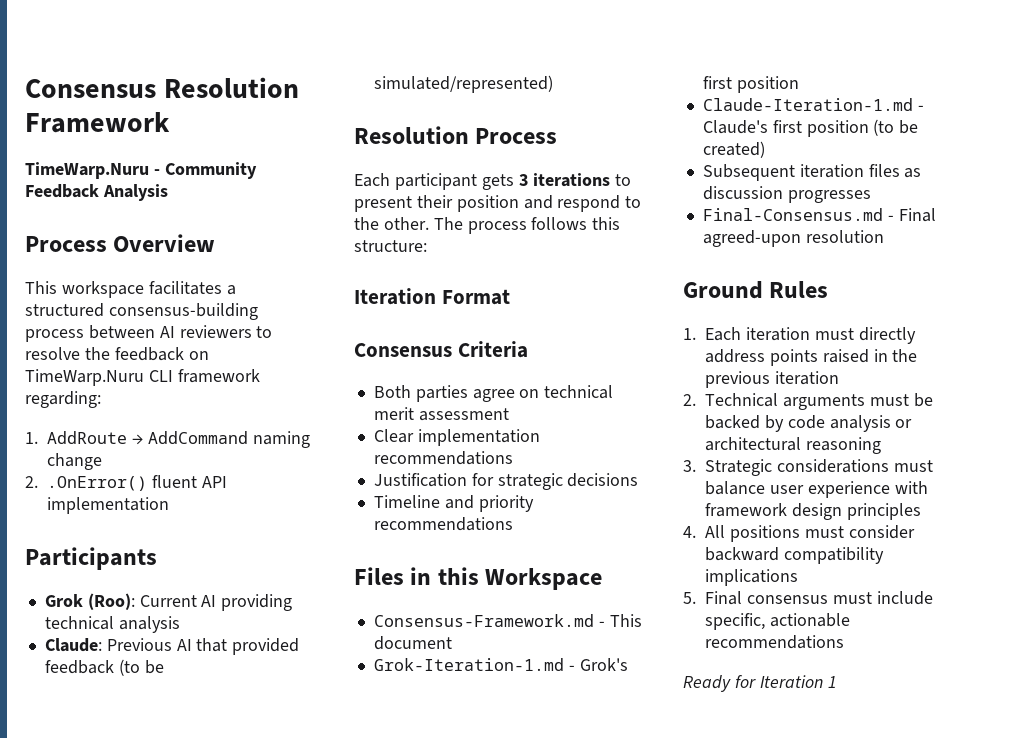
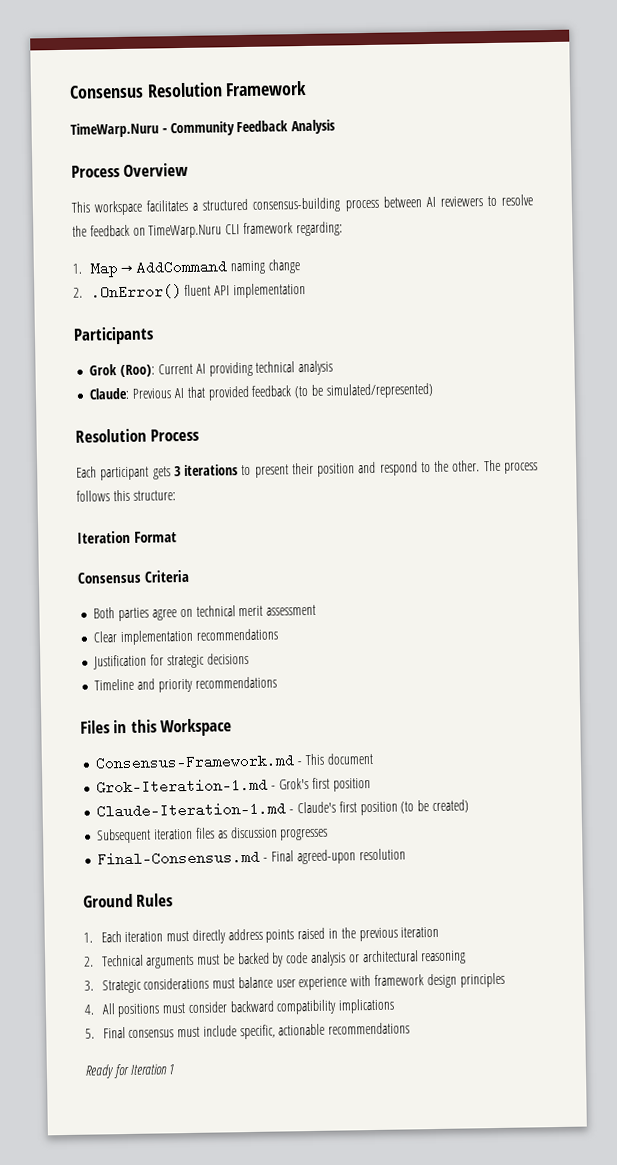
- 1. AddRoute → AddCommand naming change
+ 1. Map → AddCommand naming change

